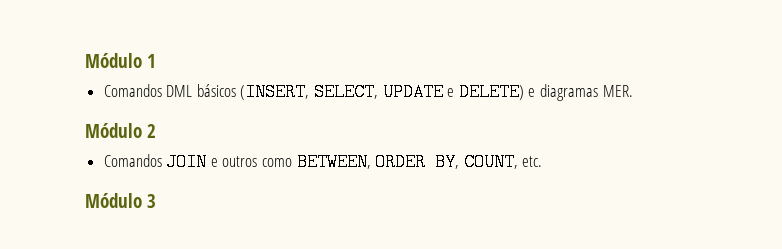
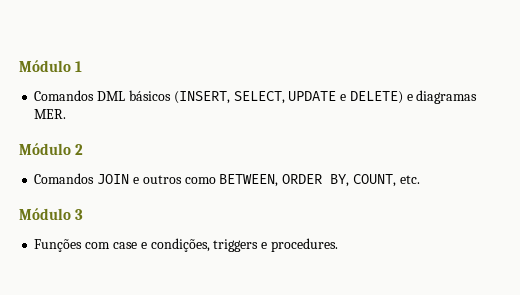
+ Funções com case e condições, triggers e procedures.

